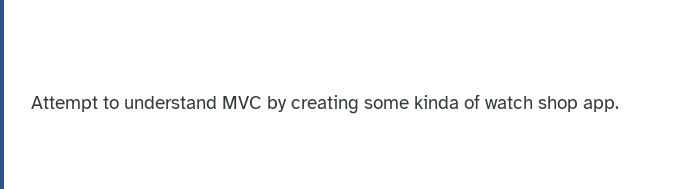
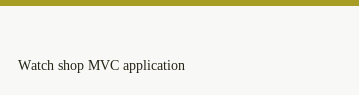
- Attempt to understand MVC by creating some kinda of watch shop app.
+ Watch shop MVC application

